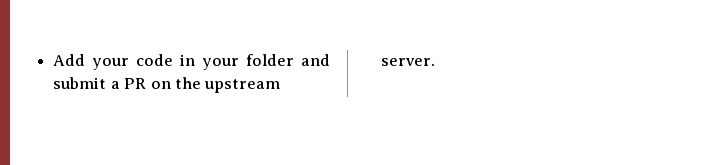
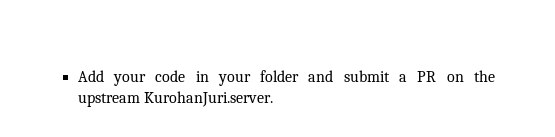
- Add your code in your folder and submit a PR on the upstream server.
+ Add your code in your folder and submit a PR on the upstream KurohanJuri.server.

